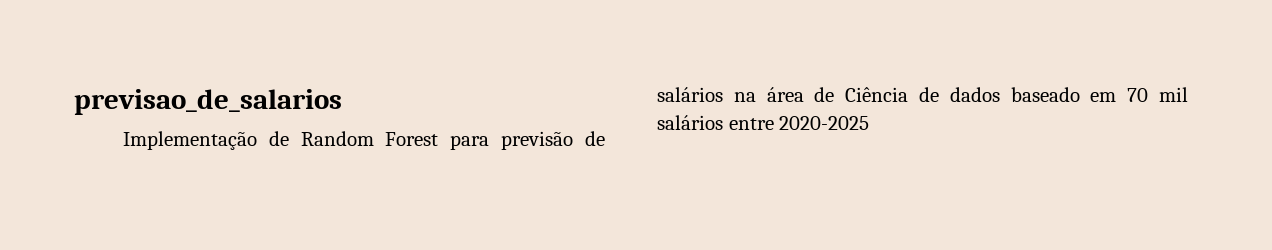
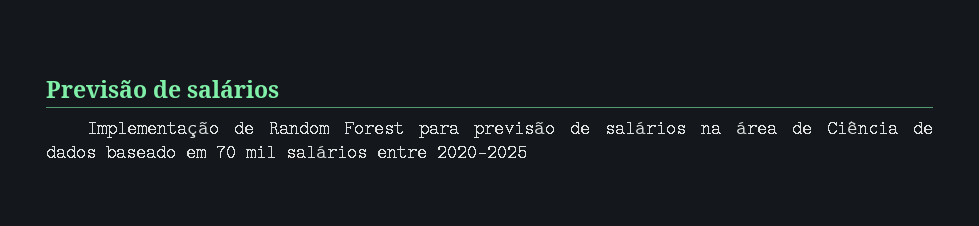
- previsao_de_salarios
+ Previsão de salários

